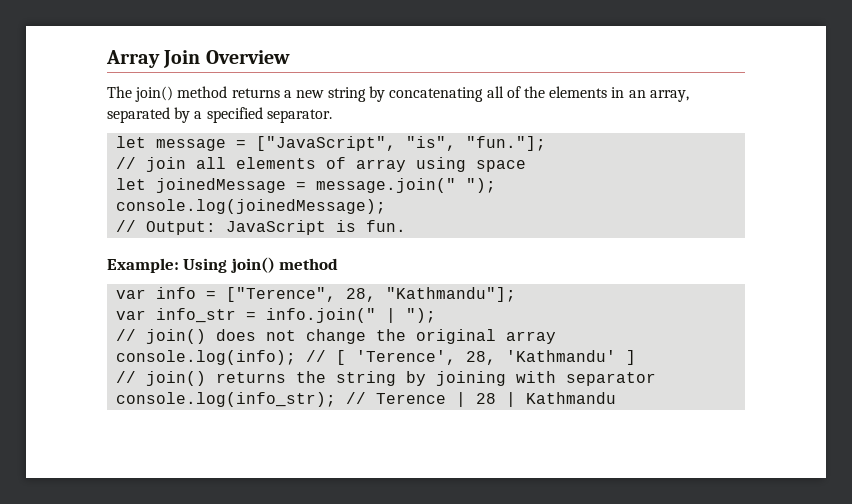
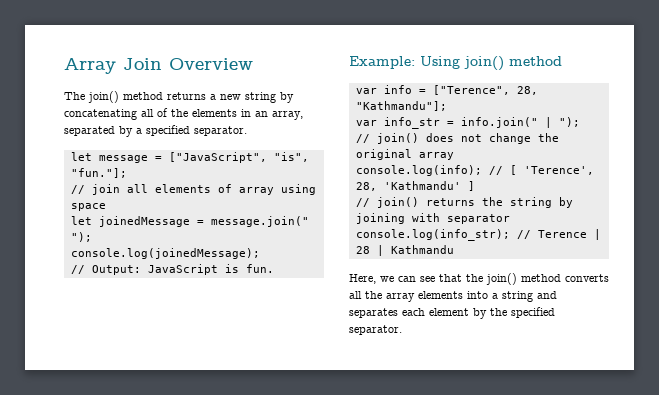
+ Here, we can see that the join() method converts all the array elements into a string and separates each element by the specified separator.

